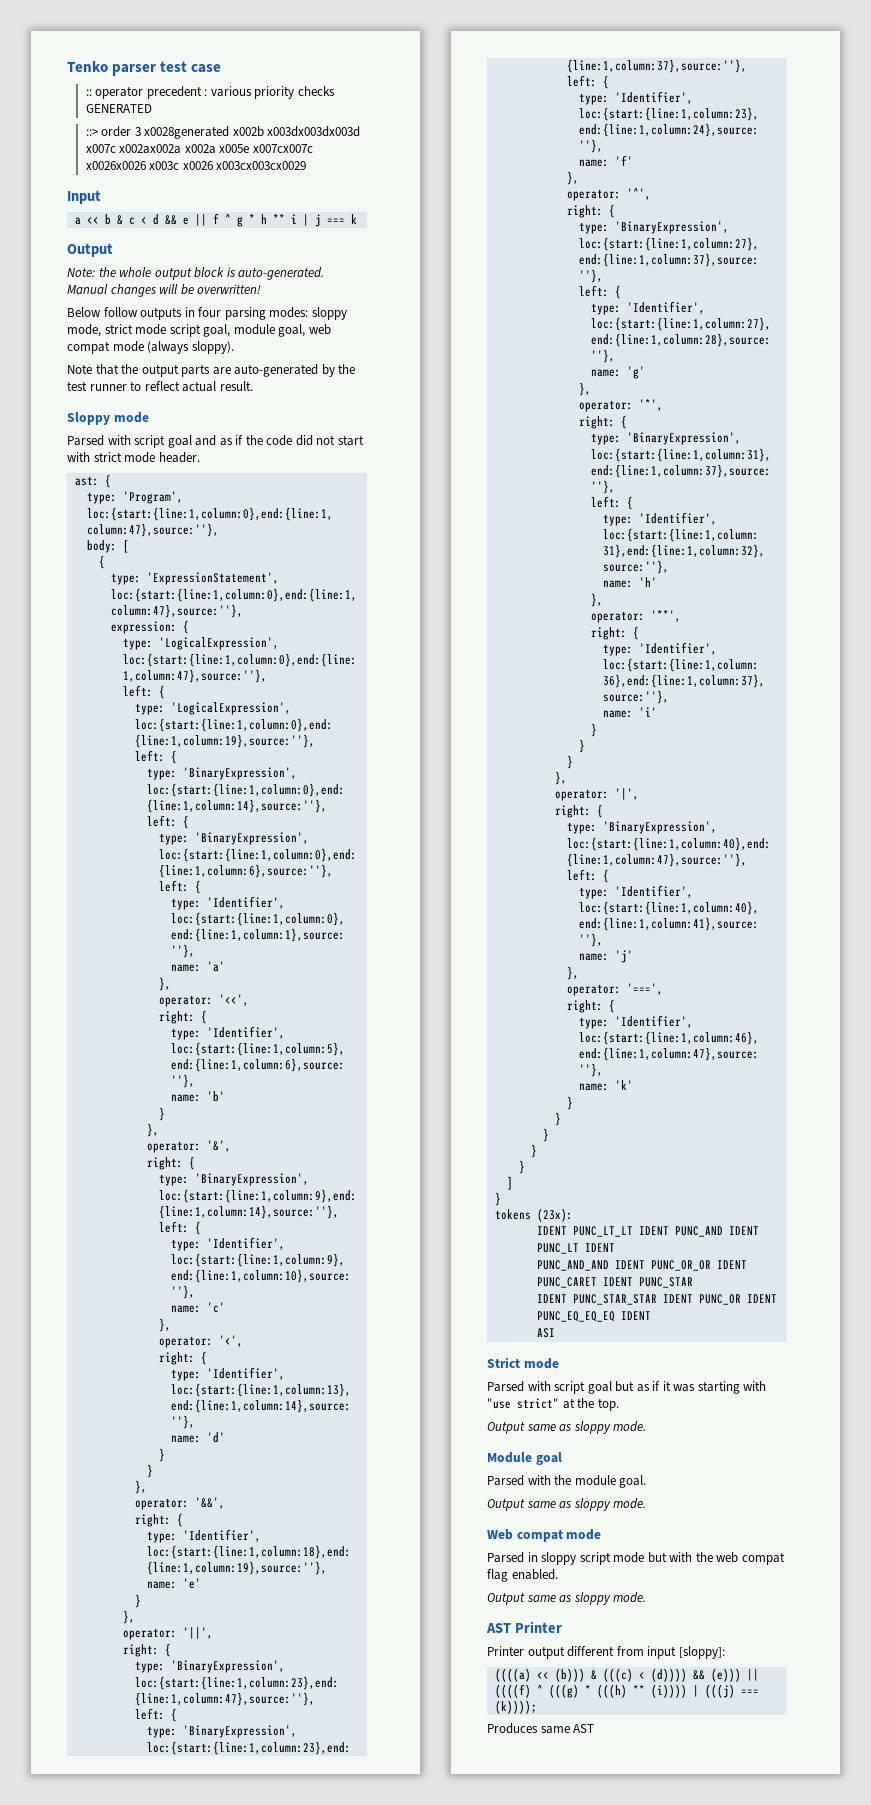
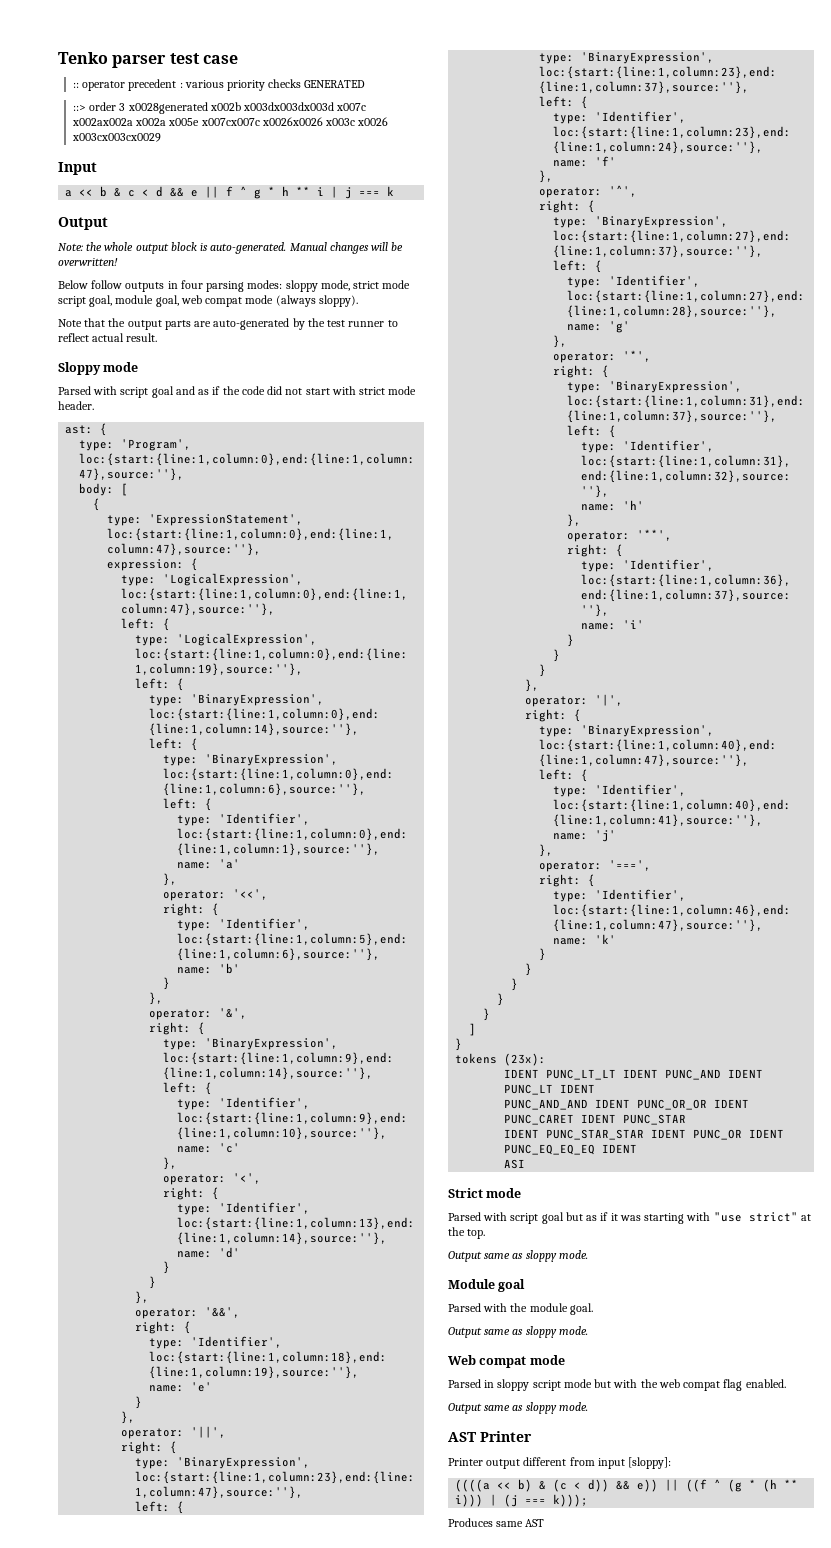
- ((((a) << (b))) & (((c) < (d)))) && (e))) || ((((f) ^ (((g) * (((h) ** (i)))) | (((j) === (k))));
+ ((((a << b) & (c < d)) && e)) || ((f ^ (g * (h ** i))) | (j === k)));

